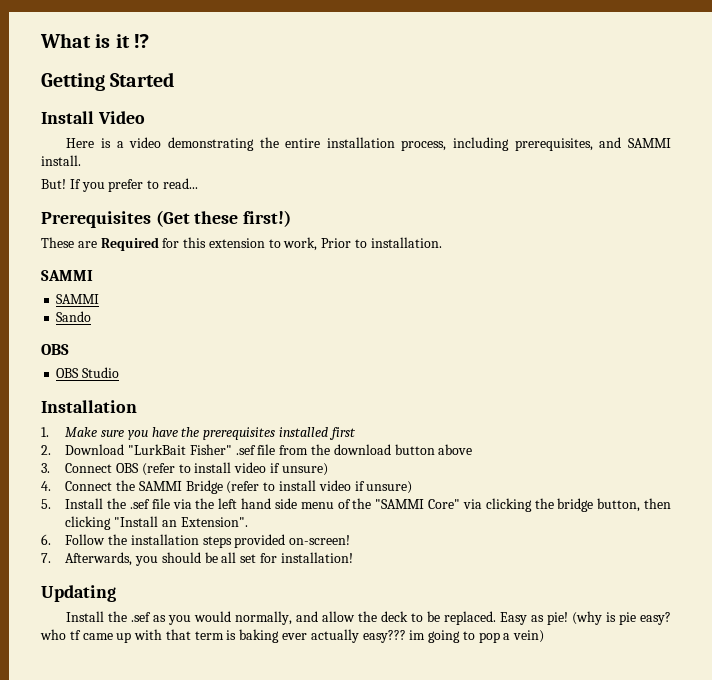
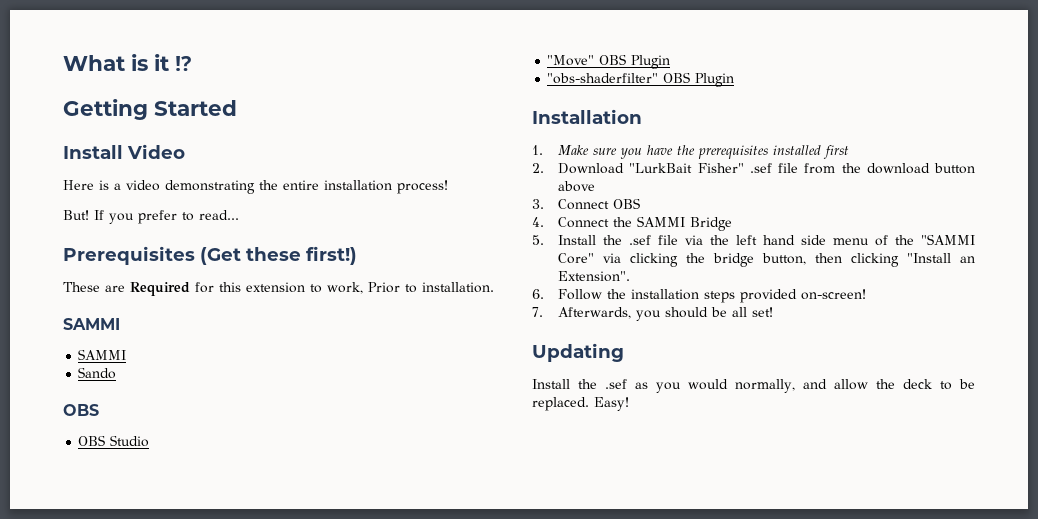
- Here is a video demonstrating the entire installation process, including prerequisites, and SAMMI install.
+ Here is a video demonstrating the entire installation process!
+ "Move" OBS Plugin
+ "obs-shaderfilter" OBS Plugin
- 3. Connect OBS (refer to install video if unsure)
+ 3. Connect OBS
- 4. Connect the SAMMI Bridge (refer to install video if unsure)
+ 4. Connect the SAMMI Bridge
- 7. Afterwards, you should be all set for installation!
+ 7. Afterwards, you should be all set!
- Easy as pie! (why is pie easy? who tf came up with that term is baking ever actually easy??? im going to pop a vein)
+ Easy!

